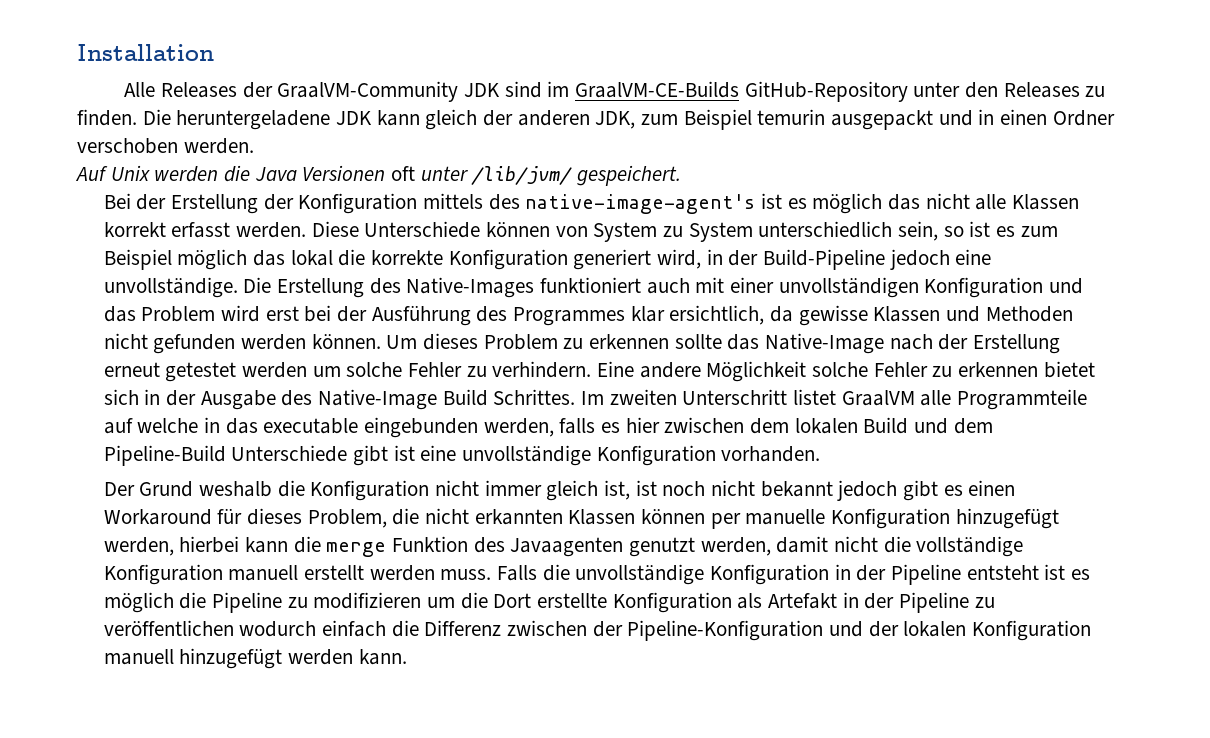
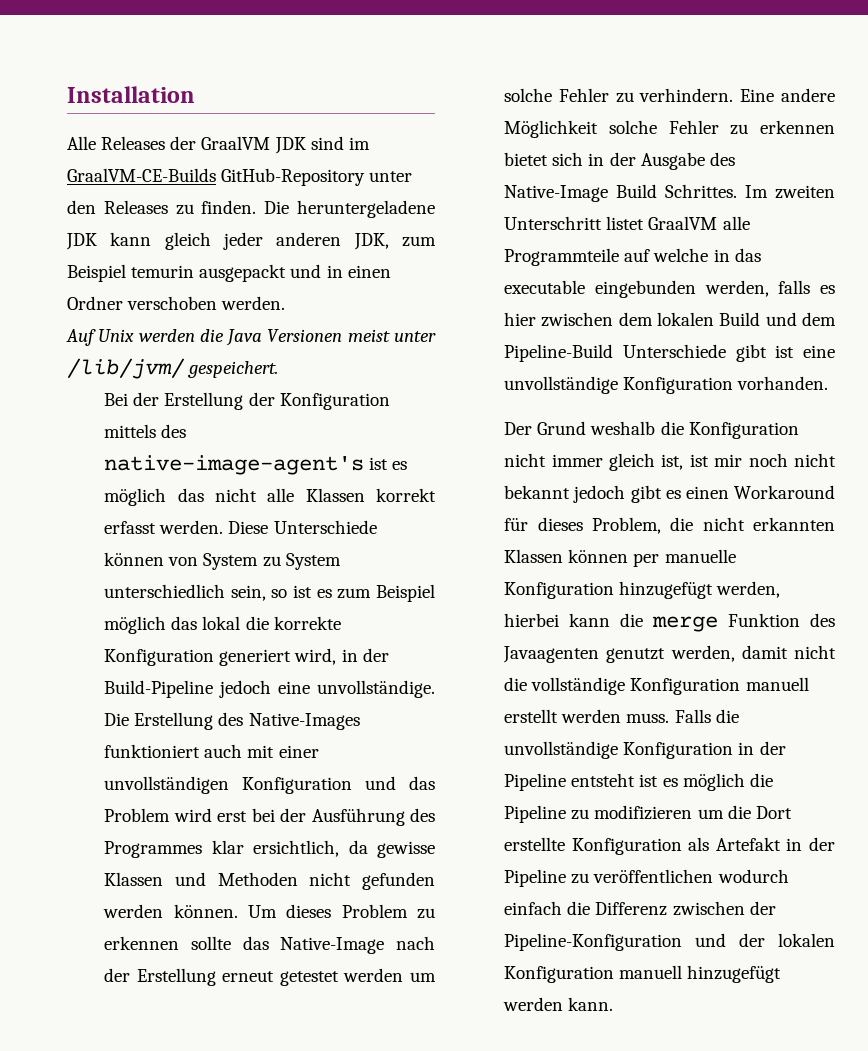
- Alle Releases der GraalVM-Community JDK sind im GraalVM-CE-Builds GitHub-Repository unter den Releases zu finden.
+ Alle Releases der GraalVM JDK sind im GraalVM-CE-Builds GitHub-Repository unter den Releases zu finden.
- Die heruntergeladene JDK kann gleich der anderen JDK, zum Beispiel temurin ausgepackt und in einen Ordner verschoben werden.
+ Die heruntergeladene JDK kann gleich jeder anderen JDK, zum Beispiel temurin ausgepackt und in einen Ordner verschoben werden.
- Auf Unix werden die Java Versionen oft unter /lib/jvm/ gespeichert.
+ Auf Unix werden die Java Versionen meist unter /lib/jvm/ gespeichert.
- Der Grund weshalb die Konfiguration nicht immer gleich ist, ist noch nicht bekannt jedoch gibt es einen Workaround für dieses Problem, die nicht erkannten Klassen können per manuelle Konfiguration hinzugefügt werden, hierbei kann die merge Funktion des Javaagenten genutzt werden, damit nicht die vollständige Konfiguration manuell erstellt werden muss.
+ Der Grund weshalb die Konfiguration nicht immer gleich ist, ist mir noch nicht bekannt jedoch gibt es einen Workaround für dieses Problem, die nicht erkannten Klassen können per manuelle Konfiguration hinzugefügt werden, hierbei kann die merge Funktion des Javaagenten genutzt werden, damit nicht die vollständige Konfiguration manuell erstellt werden muss.

